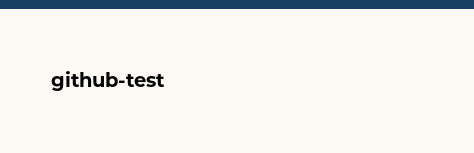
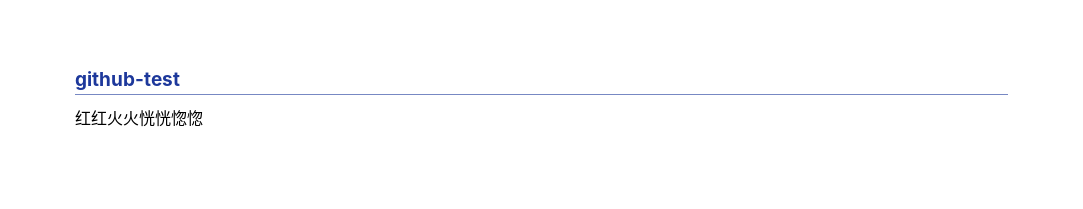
+ 红红火火恍恍惚惚

